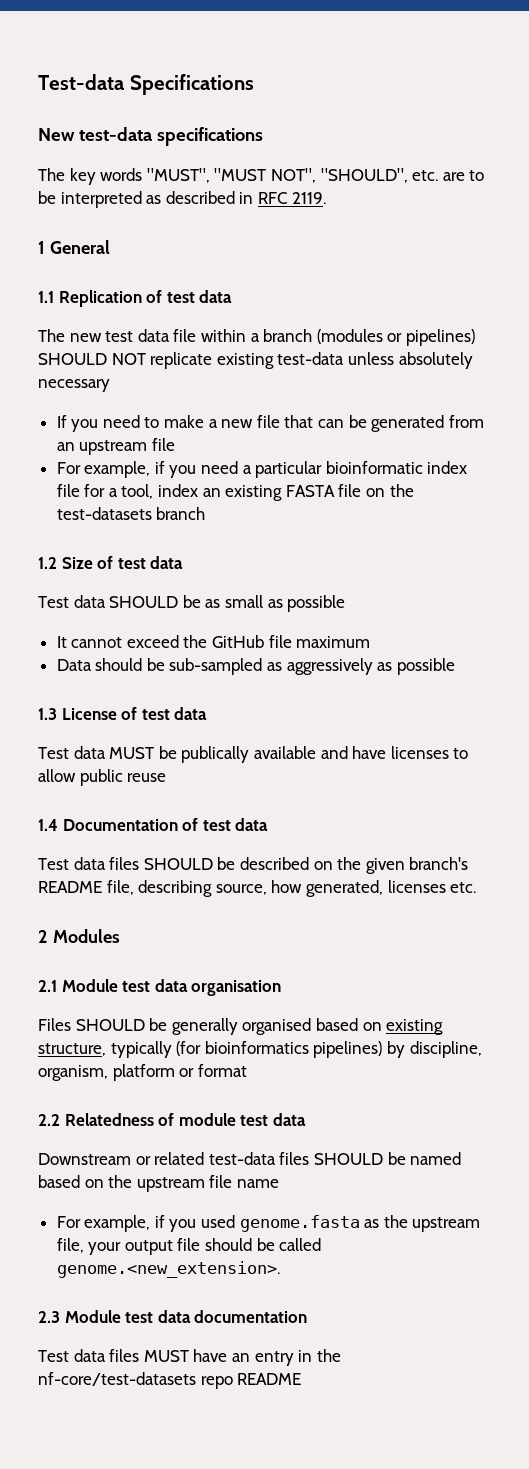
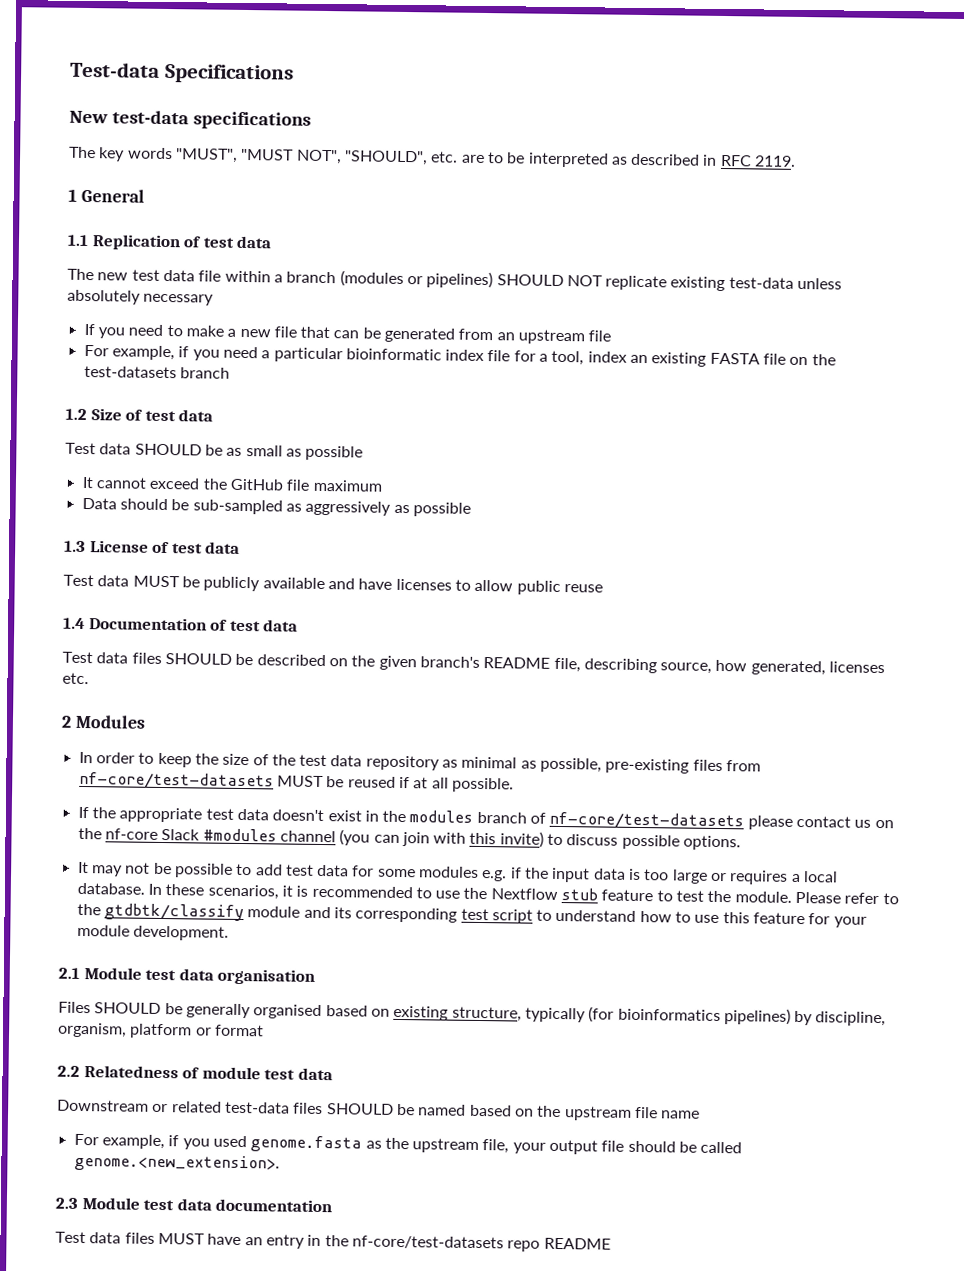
- Test data MUST be publically available and have licenses to allow public reuse
+ Test data MUST be publicly available and have licenses to allow public reuse
+ In order to keep the size of the test data repository as minimal as possible, pre-existing files from nf-core/test-datasets MUST be reused if at all possible.
+ If the appropriate test data doesn't exist in the modules branch of nf-core/test-datasets please contact us on the nf-core Slack #modules channel (you can join with this invite) to discuss possible options.
+ It may not be possible to add test data for some modules e.g. if the input data is too large or requires a local database. In these scenarios, it is recommended to use the Nextflow stub feature to test the module. Please refer to the gtdbtk/classify module and its corresponding test script to understand how to use this feature for your module development.

